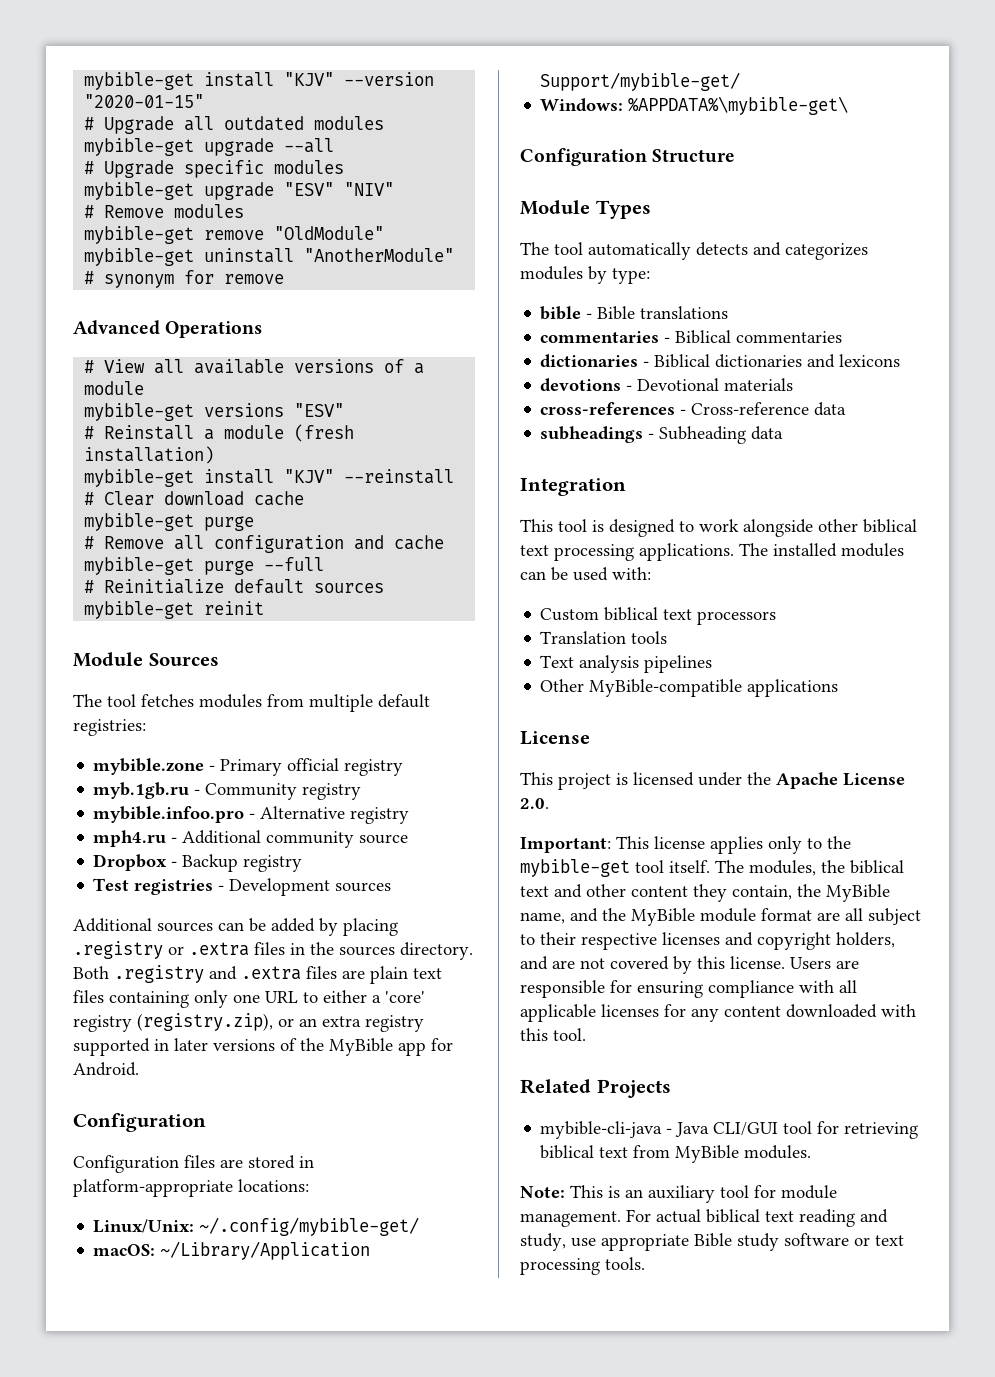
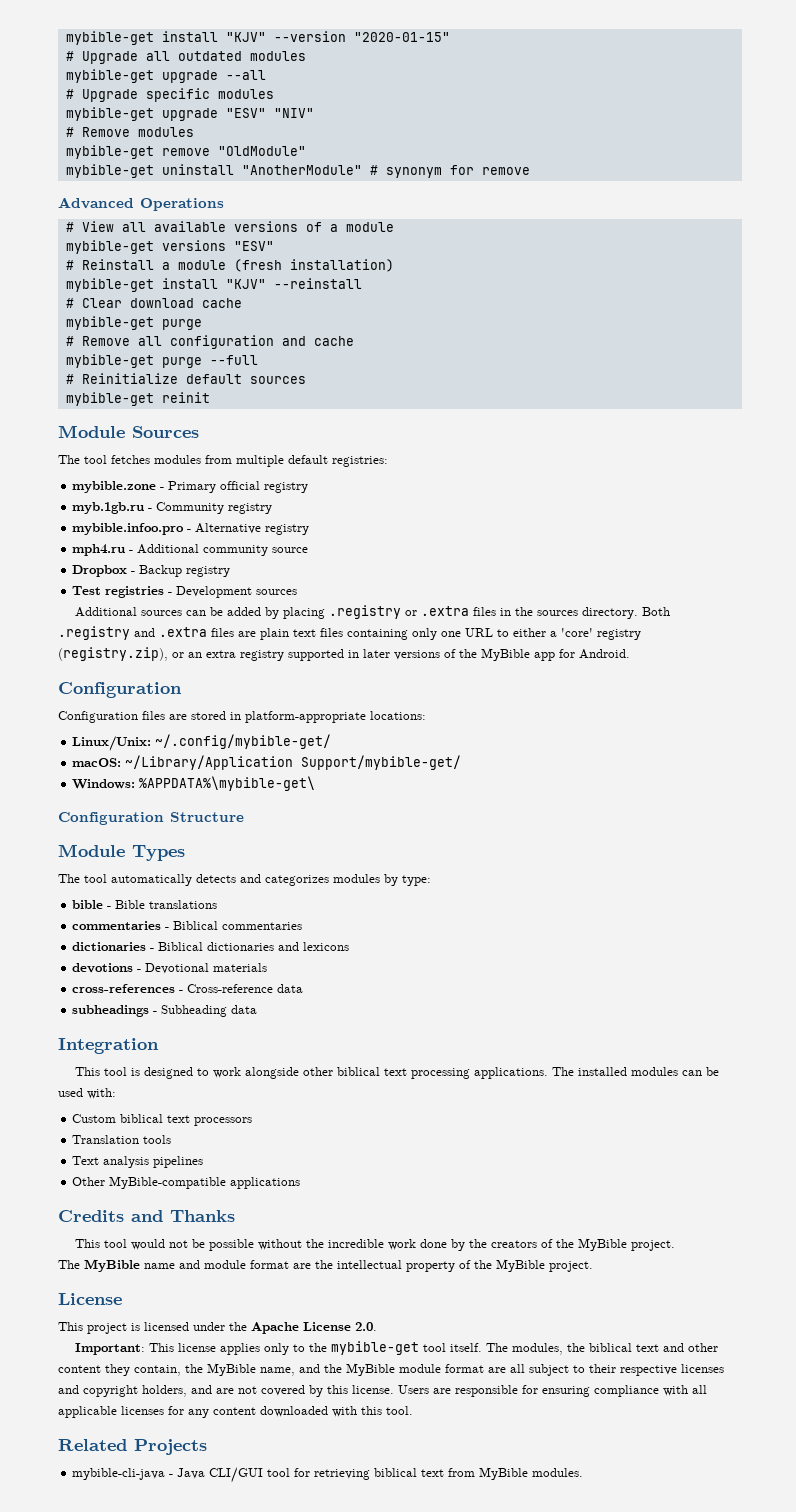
+ Credits and Thanks
+ This tool would not be possible without the incredible work done by the creators of the MyBible project.
+ The MyBible name and module format are the intellectual property of the MyBible project.
- Note: This is an auxiliary tool for module management. For actual biblical text reading and study, use appropriate Bible study software or text processing tools.

